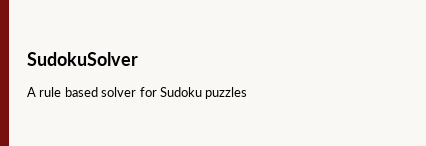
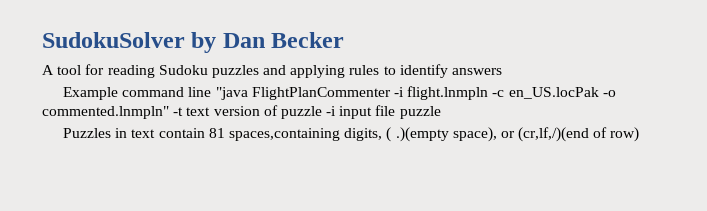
- SudokuSolver
- A rule based solver for Sudoku puzzles
+ SudokuSolver by Dan Becker
+ A tool for reading Sudoku puzzles and applying rules to identify answers
+ Example command line "java FlightPlanCommenter -i flight.lnmpln -c en_US.locPak -o commented.lnmpln" -t text version of puzzle -i input file puzzle
+ Puzzles in text contain 81 spaces,containing digits, ( .)(empty space), or (cr,lf,/)(end of row)

